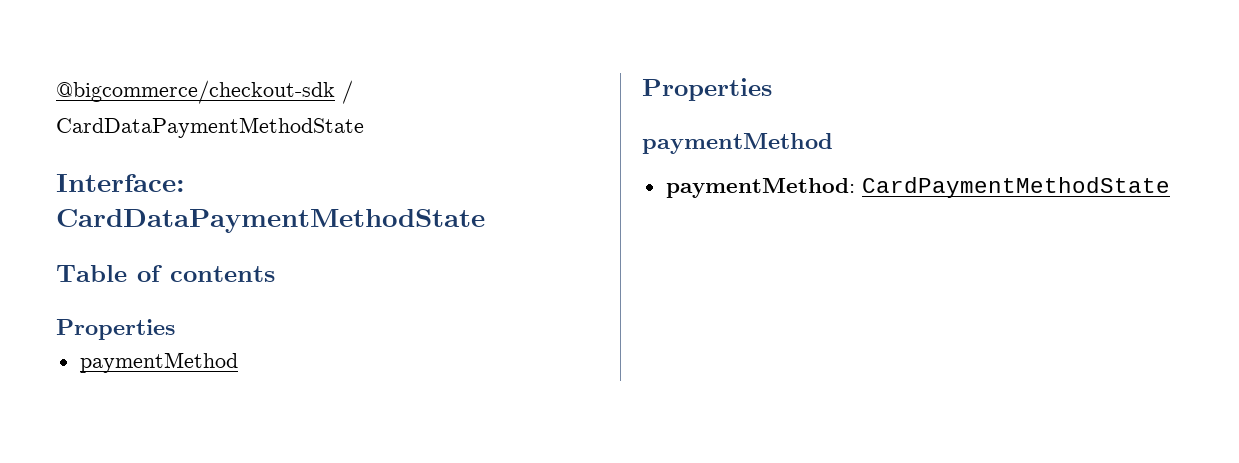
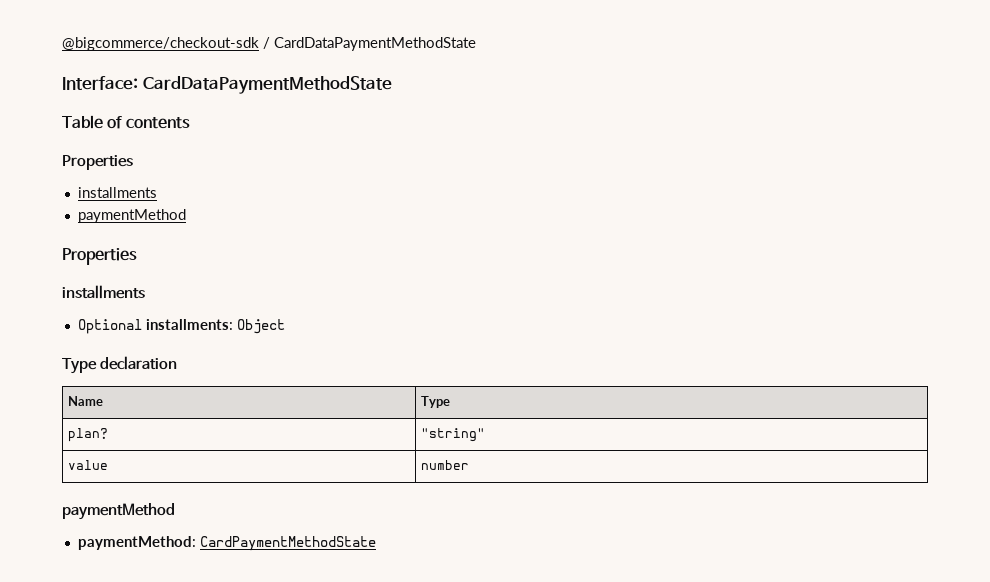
  Table of contents
  Properties
+ installments
  paymentMethod
  Properties
+ installments
+ Optional installments: Object
+ Type declaration
+ Name | Type
+ plan? | "string"
+ value | number

